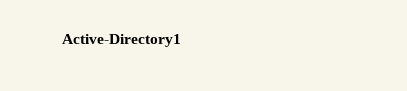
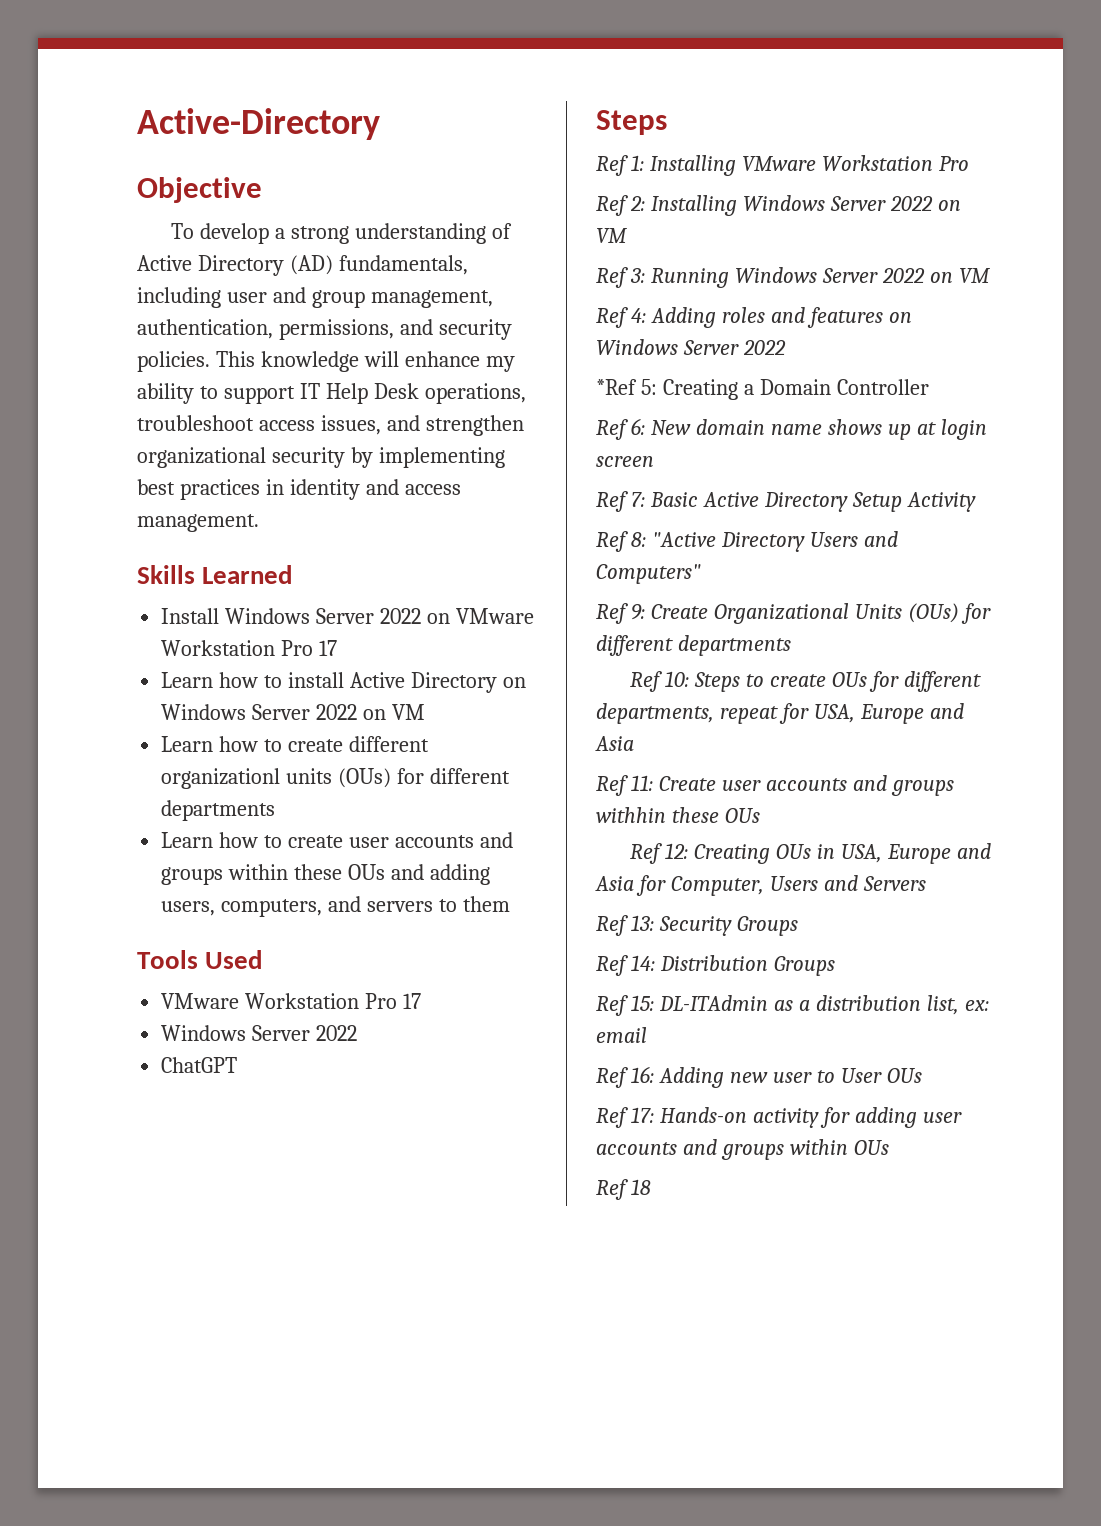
- Active-Directory1
+ Active-Directory
+ Objective
+ To develop a strong understanding of Active Directory (AD) fundamentals, including user and group management, authentication, permissions, and security policies. This knowledge will enhance my ability to support IT Help Desk operations, troubleshoot access issues, and strengthen organizational security by implementing best practices in identity and access management.
+ Skills Learned
+ Install Windows Server 2022 on VMware Workstation Pro 17
+ Learn how to install Active Directory on Windows Server 2022 on VM
+ Learn how to create different organizationl units (OUs) for different departments
+ Learn how to create user accounts and groups within these OUs and adding users, computers, and servers to them
+ Tools Used
+ VMware Workstation Pro 17
+ Windows Server 2022
+ ChatGPT
+ Steps
+ Ref 1: Installing VMware Workstation Pro
+ Ref 2: Installing Windows Server 2022 on VM
+ Ref 3: Running Windows Server 2022 on VM
+ Ref 4: Adding roles and features on Windows Server 2022
+ *Ref 5: Creating a Domain Controller
+ Ref 6: New domain name shows up at login screen
+ Ref 7: Basic Active Directory Setup Activity
+ Ref 8: "Active Directory Users and Computers"
+ Ref 9: Create Organizational Units (OUs) for different departments
+ Ref 10: Steps to create OUs for different departments, repeat for USA, Europe and Asia
+ Ref 11: Create user accounts and groups withhin these OUs
+ Ref 12: Creating OUs in USA, Europe and Asia for Computer, Users and Servers
+ Ref 13: Security Groups
+ Ref 14: Distribution Groups
+ Ref 15: DL-ITAdmin as a distribution list, ex: email
+ Ref 16: Adding new user to User OUs
+ Ref 17: Hands-on activity for adding user accounts and groups within OUs
+ Ref 18

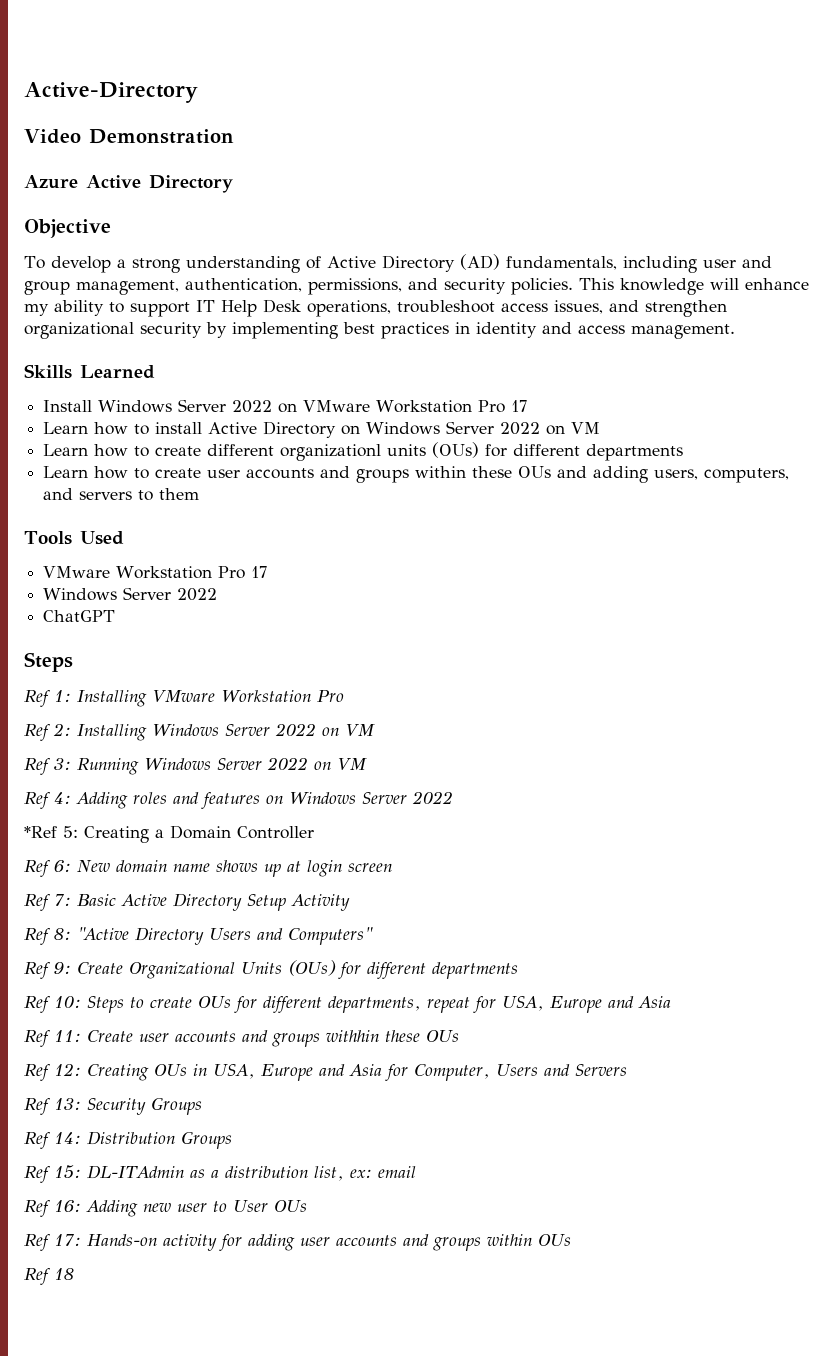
+ Video Demonstration
+ Azure Active Directory

